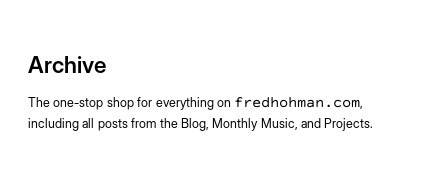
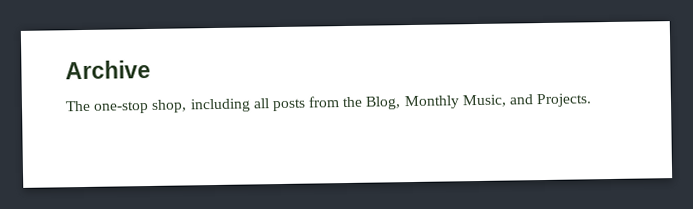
- The one-stop shop for everything on fredhohman.com, including all posts from the Blog, Monthly Music, and Projects.
+ The one-stop shop, including all posts from the Blog, Monthly Music, and Projects.

